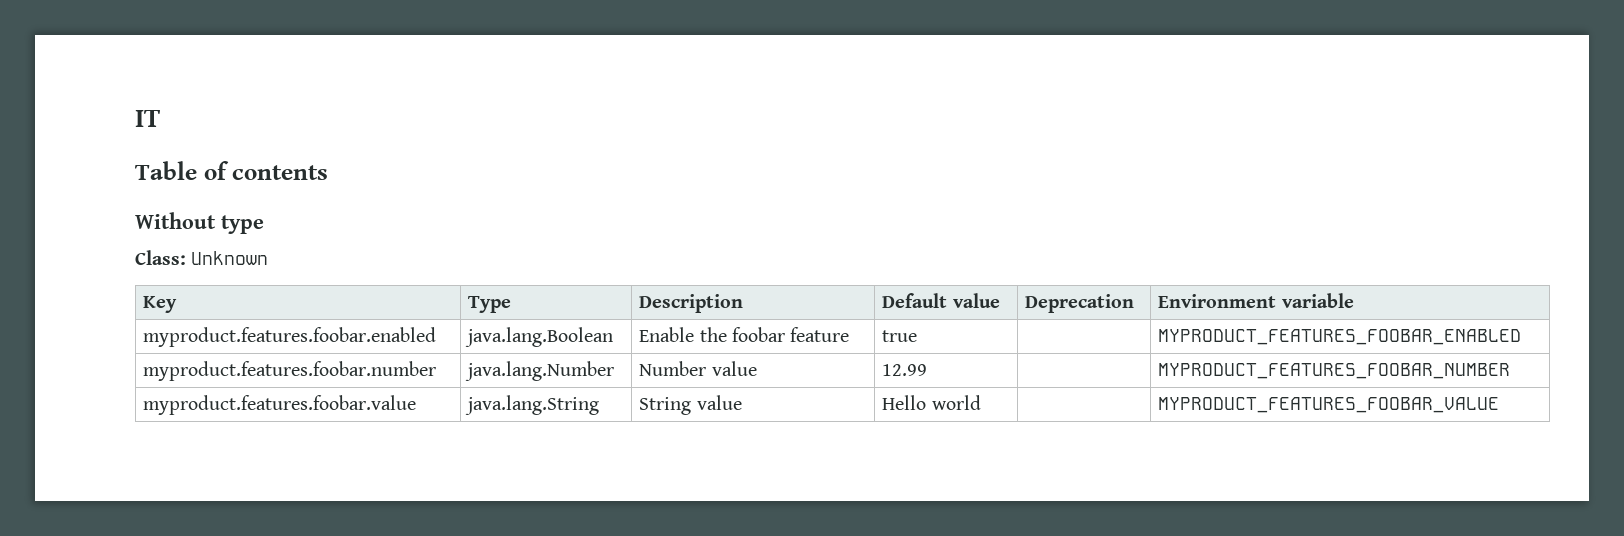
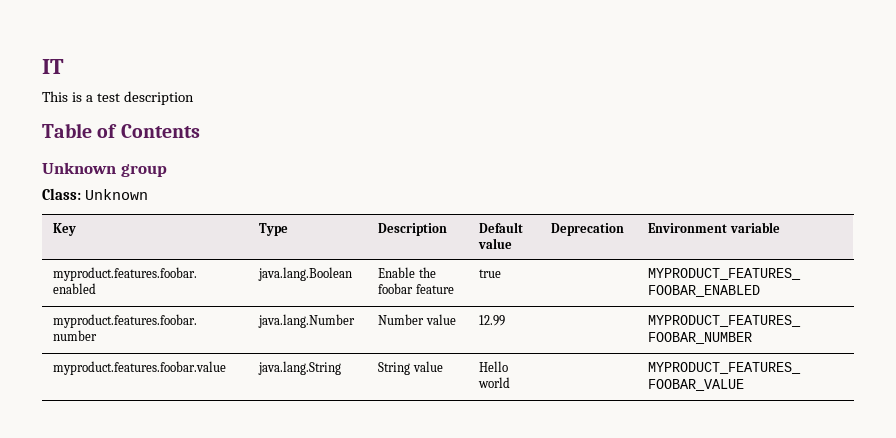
+ This is a test description
- Table of contents
- Without type
+ Table of Contents
+ Unknown group

